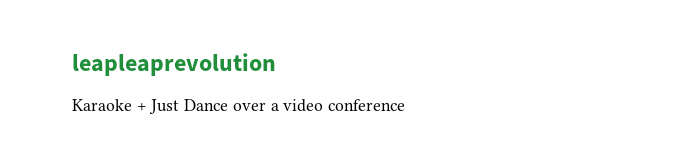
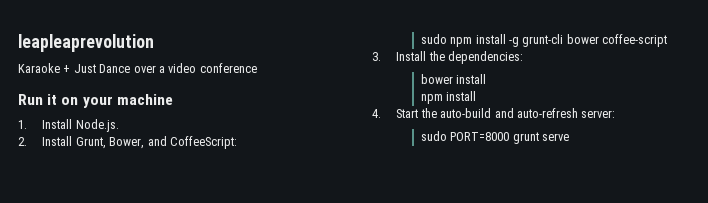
+ Run it on your machine
+ 1. Install Node.js.
+ 2. Install Grunt, Bower, and CoffeeScript:
+ sudo npm install -g grunt-cli bower coffee-script
+ 3. Install the dependencies:
+ bower install
+ npm install
+ 4. Start the auto-build and auto-refresh server:
+ sudo PORT=8000 grunt serve

